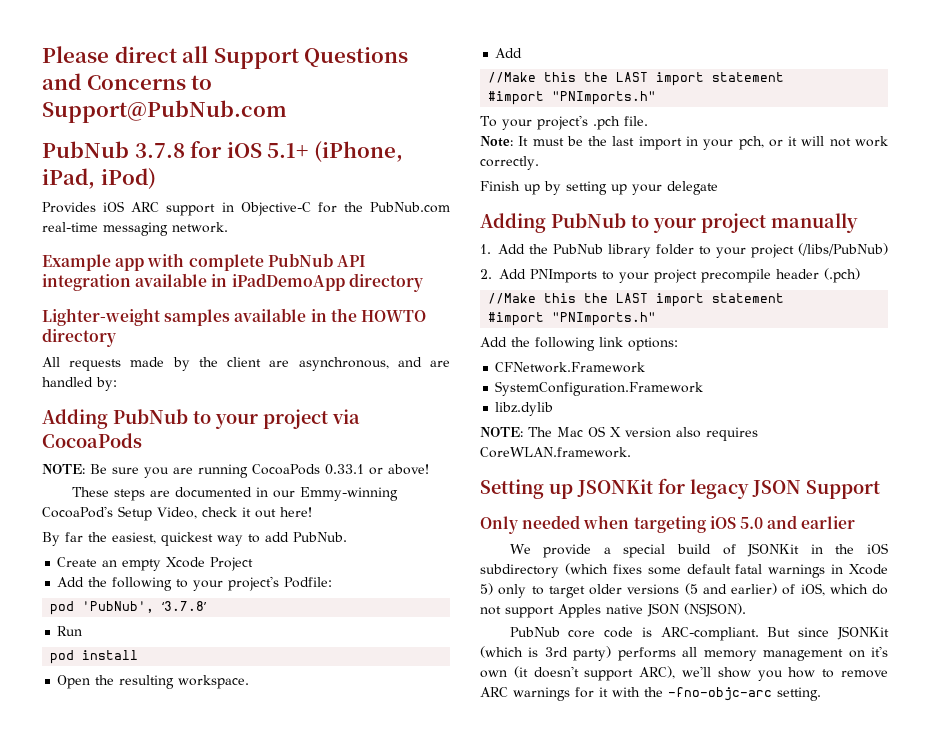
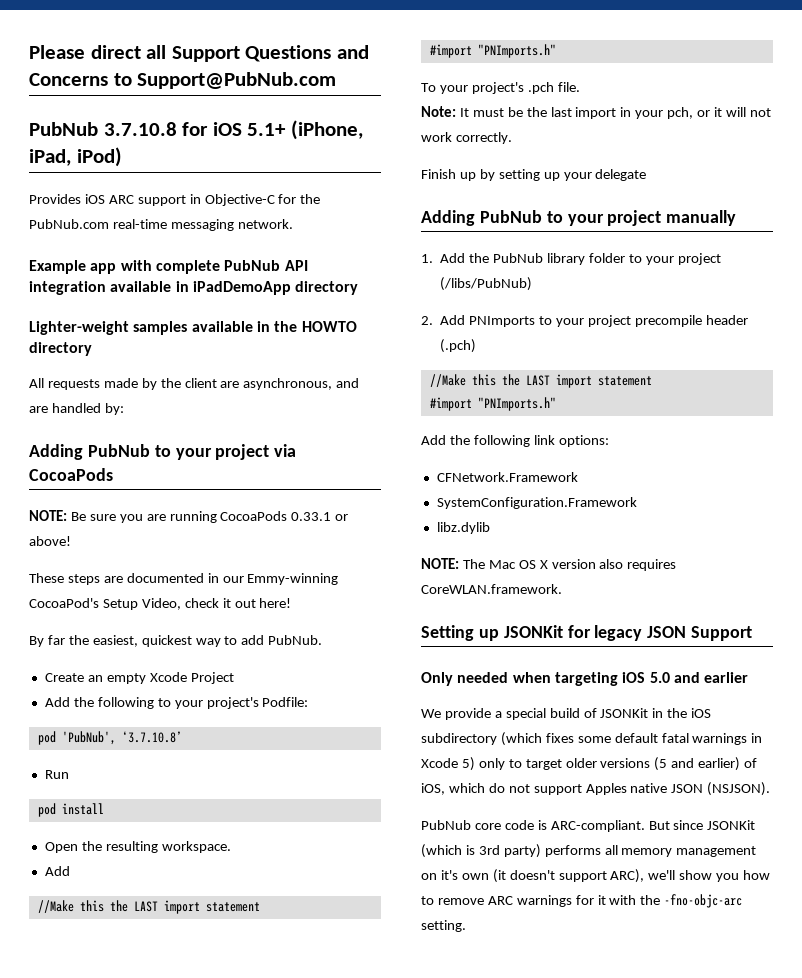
- PubNub 3.7.8 for iOS 5.1+ (iPhone, iPad, iPod)
+ PubNub 3.7.10.8 for iOS 5.1+ (iPhone, iPad, iPod)
- pod 'PubNub', ‘3.7.8’
+ pod 'PubNub', ‘3.7.10.8’

